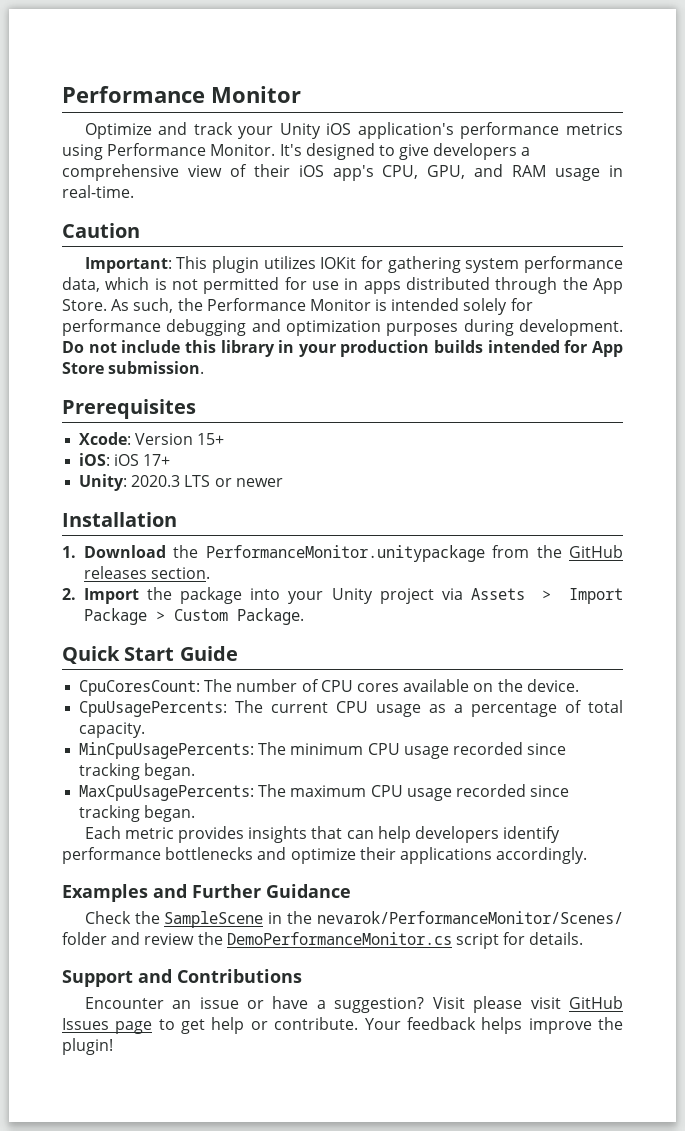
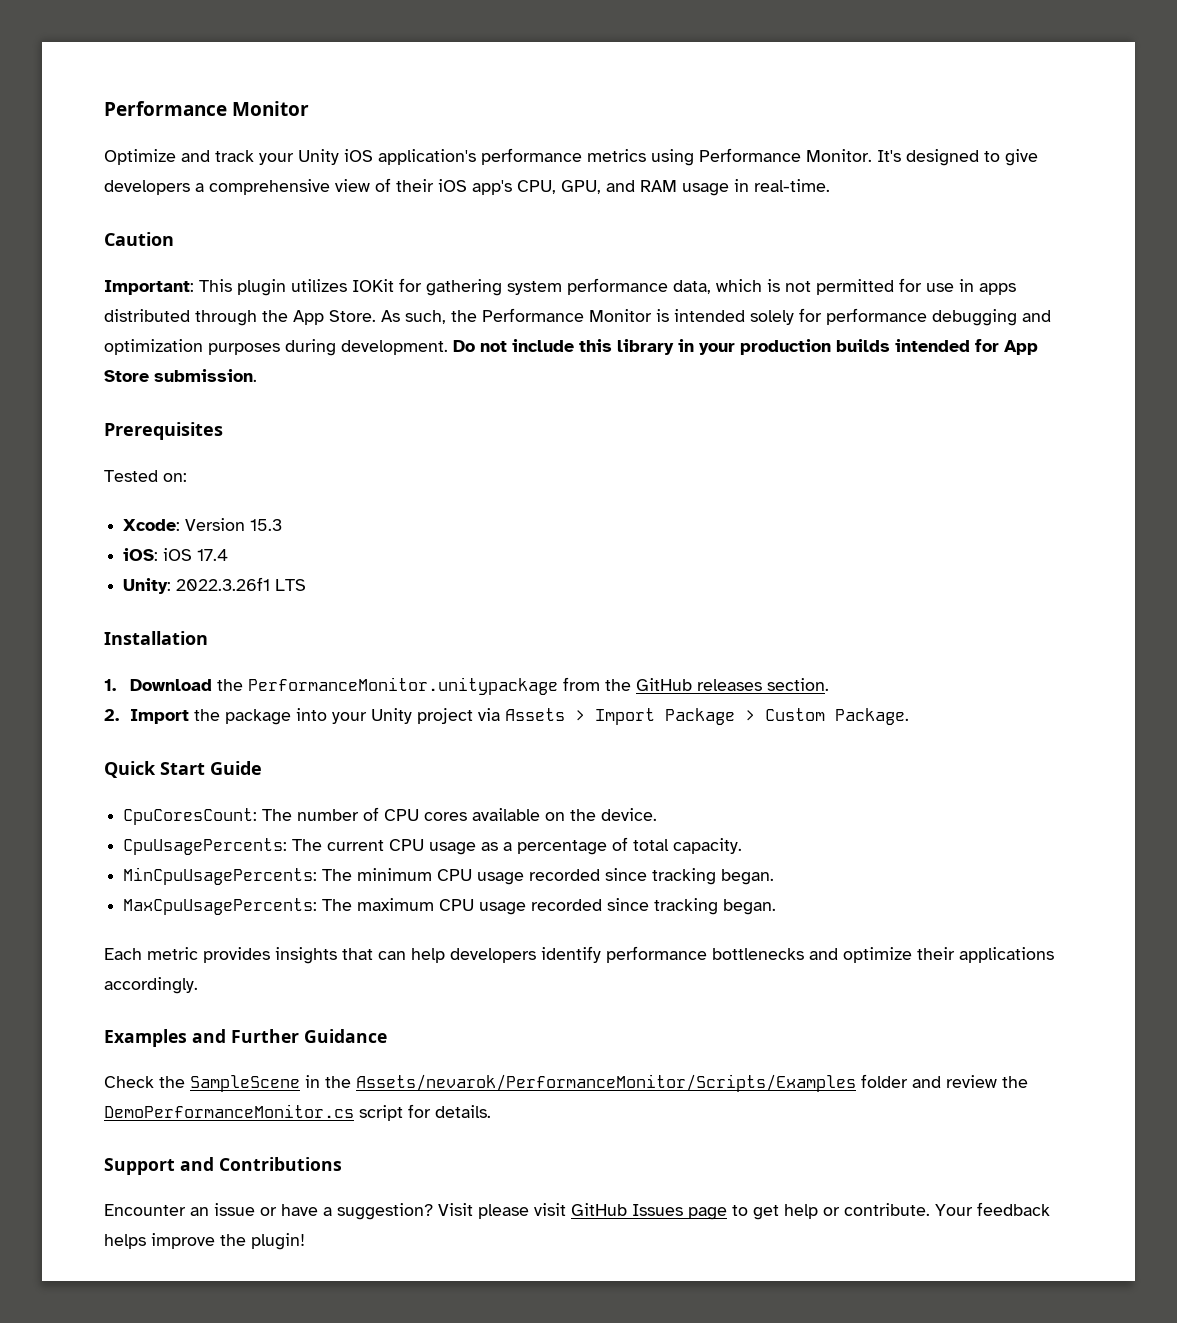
+ Tested on:
- Xcode: Version 15+
+ Xcode: Version 15.3
- iOS: iOS 17+
+ iOS: iOS 17.4
- Unity: 2020.3 LTS or newer
+ Unity: 2022.3.26f1 LTS
- Check the SampleScene in the nevarok/PerformanceMonitor/Scenes/ folder and review the DemoPerformanceMonitor.cs script for details.
+ Check the SampleScene in the Assets/nevarok/PerformanceMonitor/Scripts/Examples folder and review the DemoPerformanceMonitor.cs script for details.

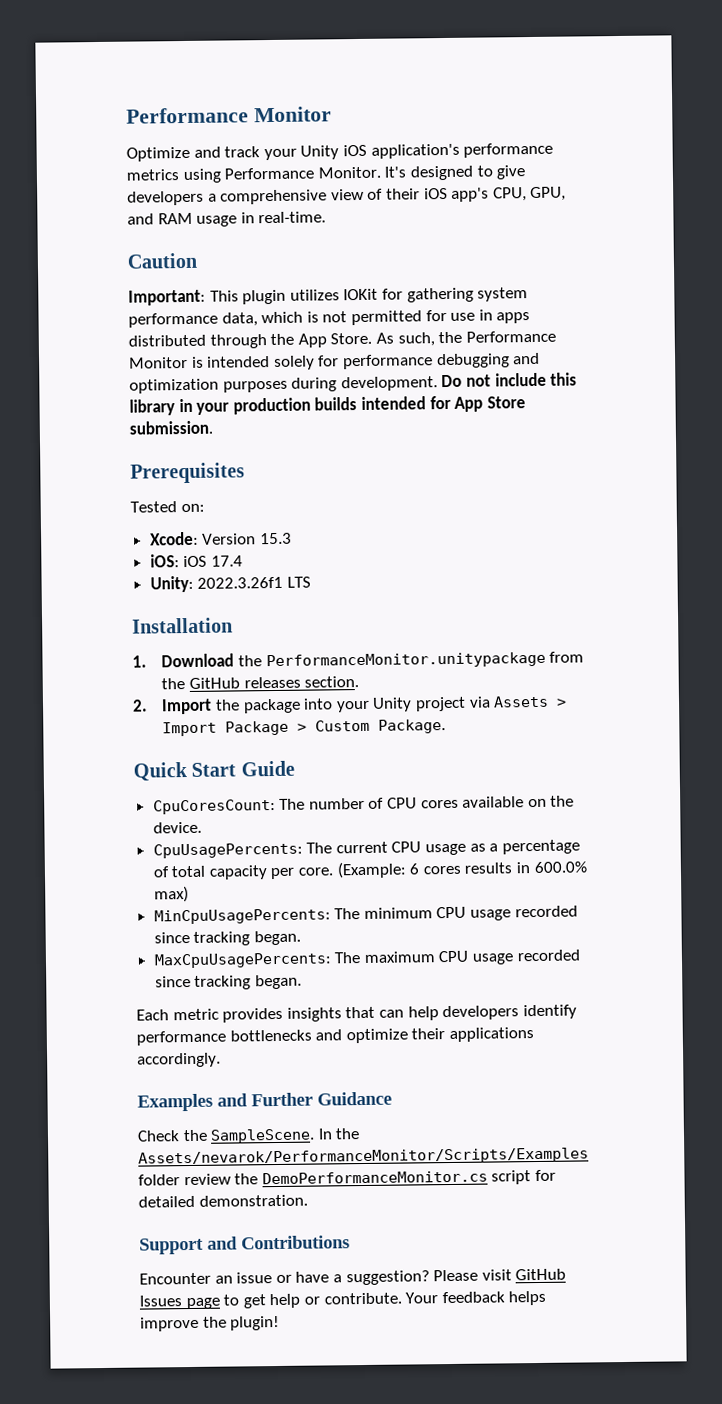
- CpuUsagePercents: The current CPU usage as a percentage of total capacity.
+ CpuUsagePercents: The current CPU usage as a percentage of total capacity per core. (Example: 6 cores results in 600.0% max)
- Check the SampleScene in the Assets/nevarok/PerformanceMonitor/Scripts/Examples folder and review the DemoPerformanceMonitor.cs script for details.
+ Check the SampleScene. In the Assets/nevarok/PerformanceMonitor/Scripts/Examples folder review the DemoPerformanceMonitor.cs script for detailed demonstration.
- Visit please visit GitHub Issues page to get help or contribute.
+ Please visit GitHub Issues page to get help or contribute.

